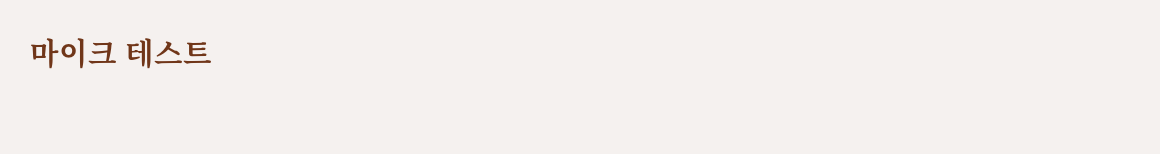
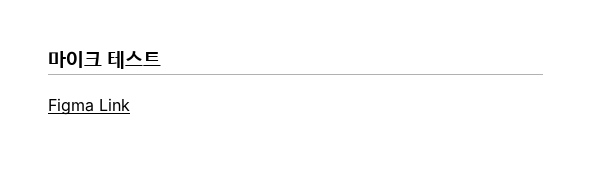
+ Figma Link

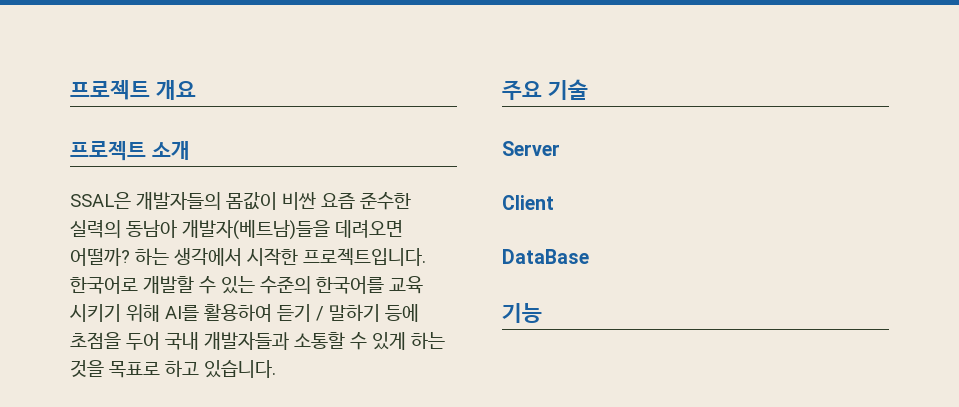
- 마이크 테스트
- Figma Link
+ 프로젝트 개요
+ 프로젝트 소개
+ SSAL은 개발자들의 몸값이 비싼 요즘 준수한 실력의 동남아 개발자(베트남)들을 데려오면 어떨까? 하는 생각에서 시작한 프로젝트입니다. 한국어로 개발할 수 있는 수준의 한국어를 교육 시키기 위해 AI를 활용하여 듣기 / 말하기 등에 초점을 두어 국내 개발자들과 소통할 수 있게 하는 것을 목표로 하고 있습니다.
+ 주요 기술
+ Server
+ Client
+ DataBase
+ 기능

